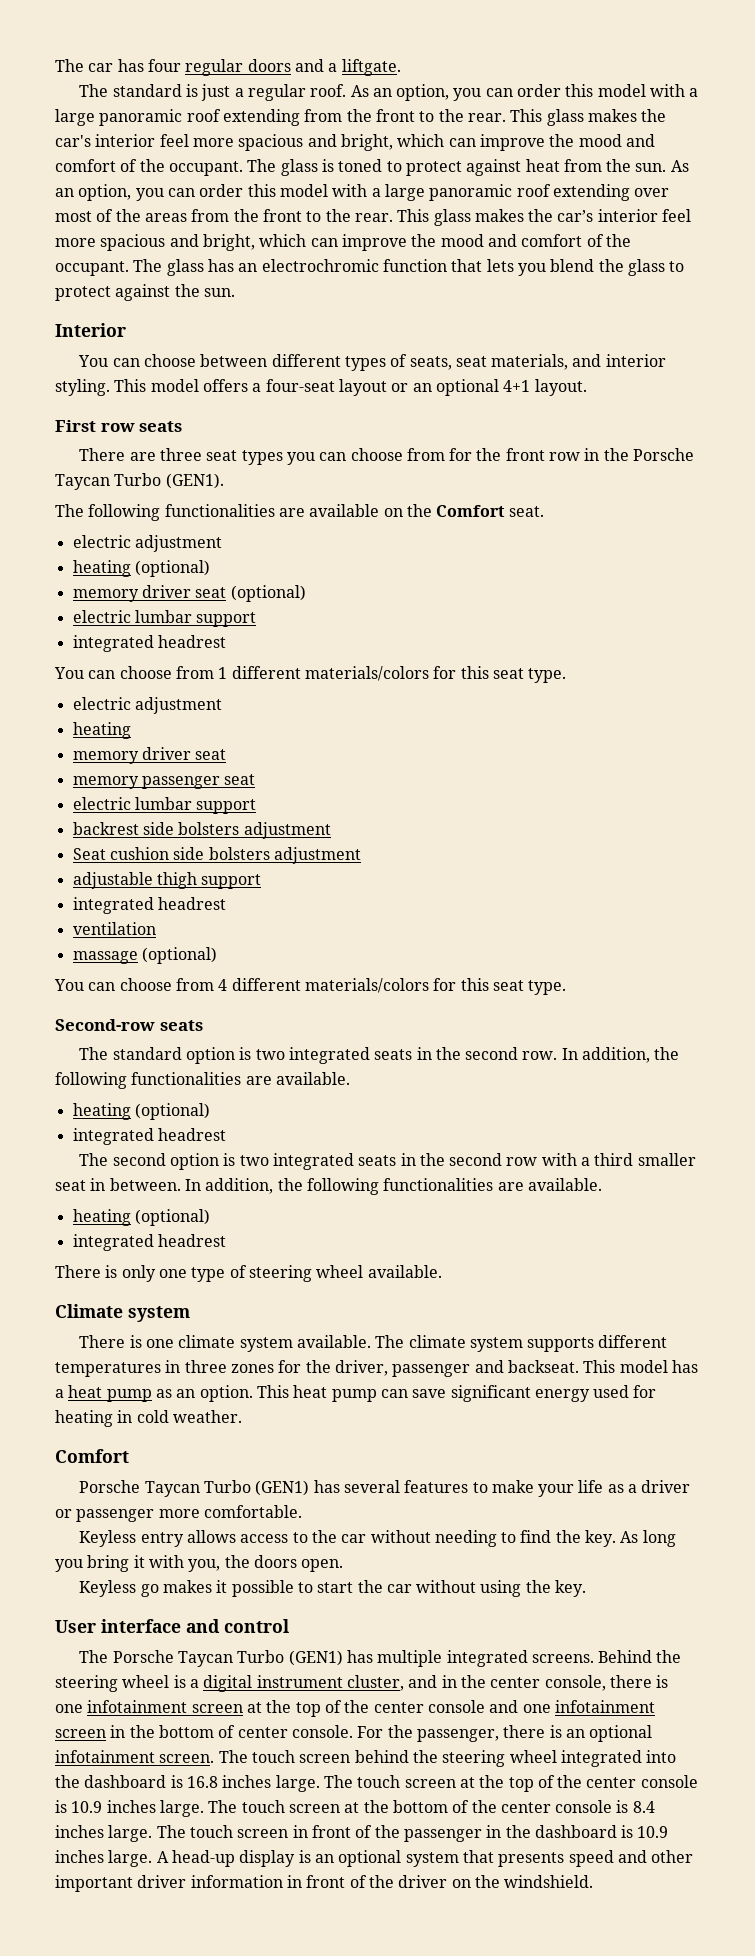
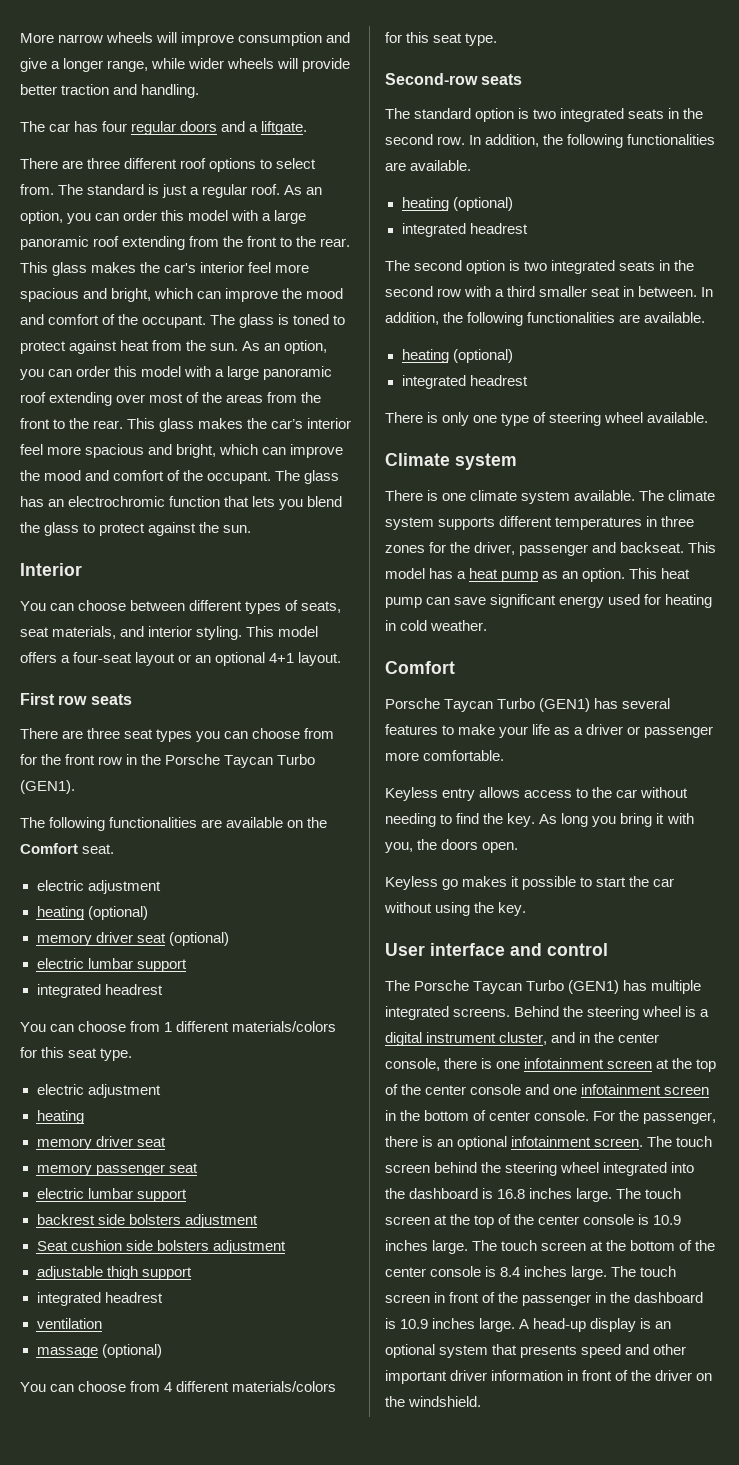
+ More narrow wheels will improve consumption and give a longer range, while wider wheels will provide better traction and handling.
+ There are three different roof options to select from.

